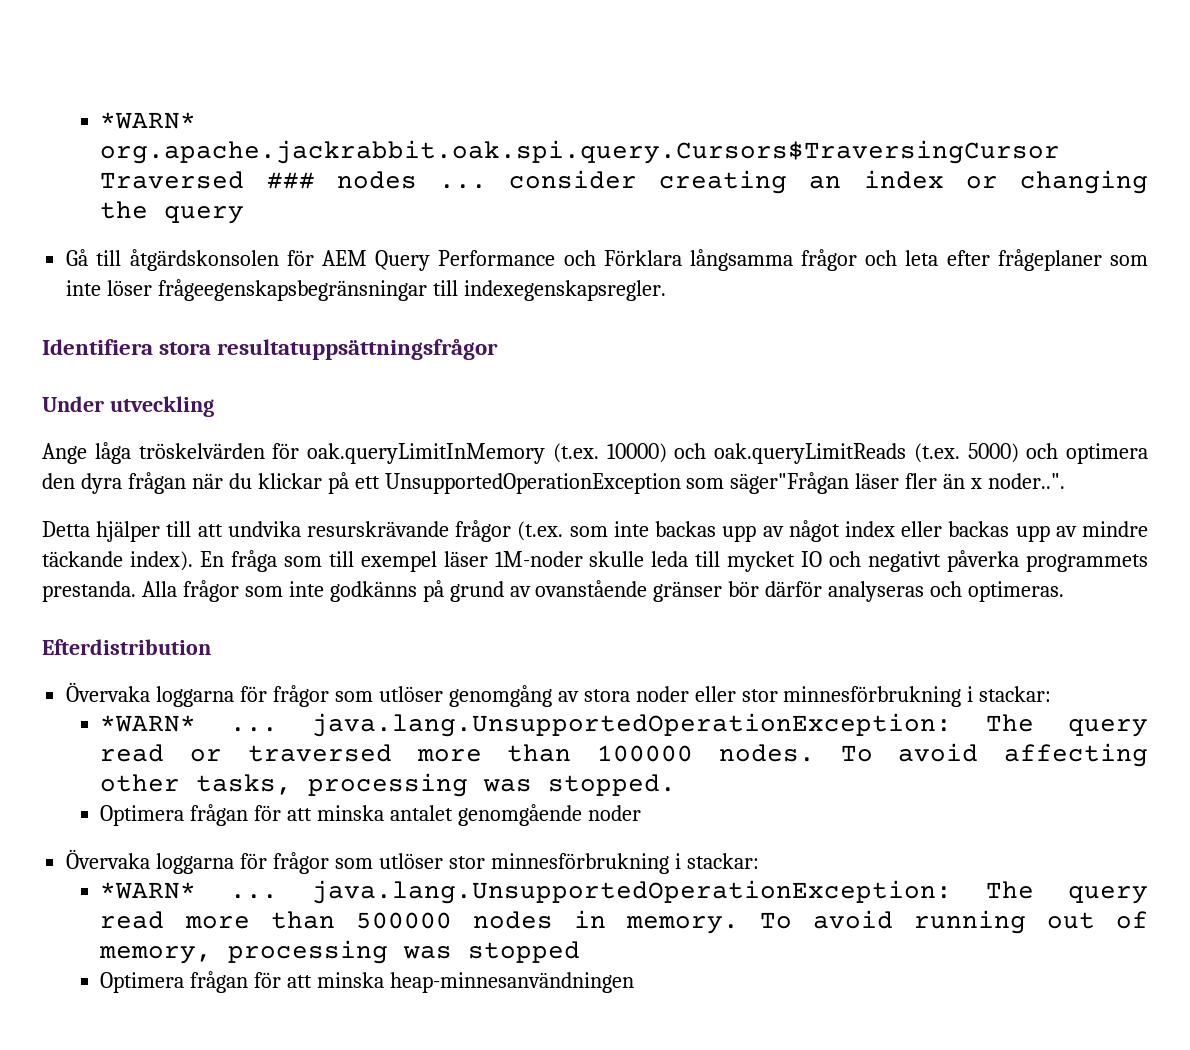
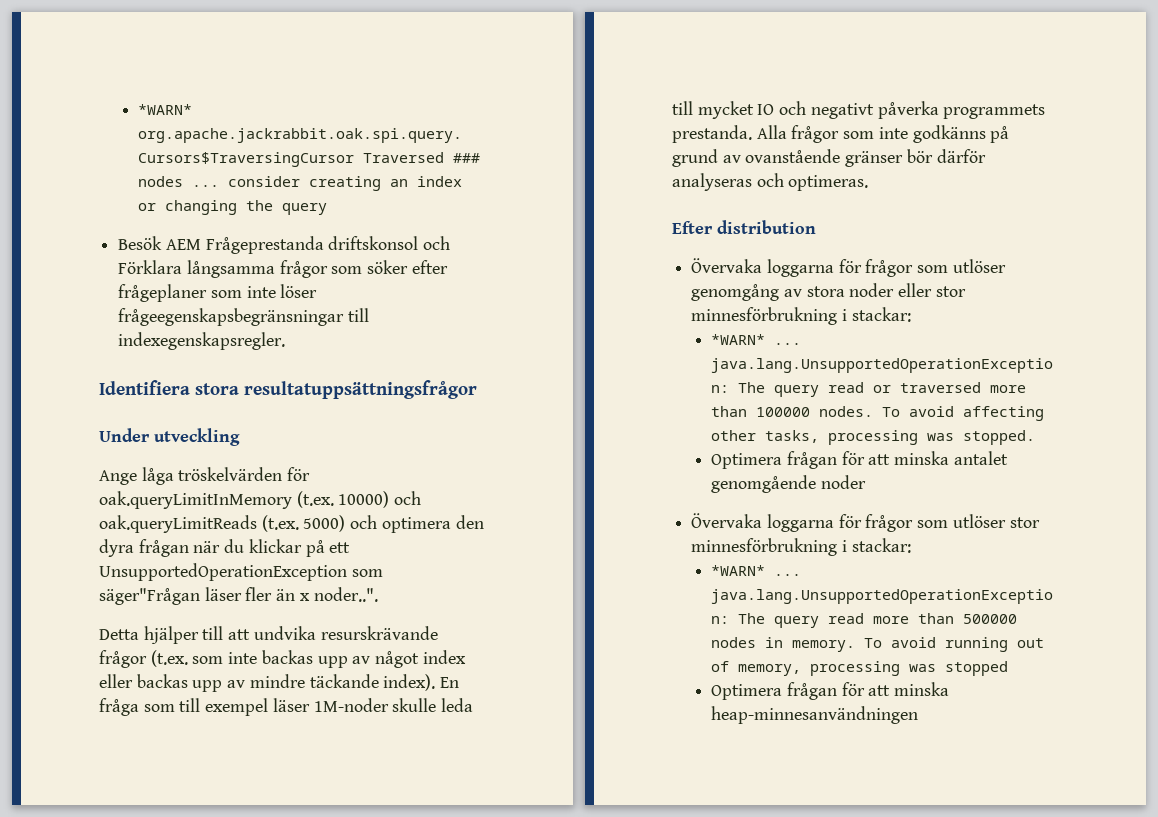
- Gå till åtgärdskonsolen för AEM Query Performance och Förklara långsamma frågor och leta efter frågeplaner som inte löser frågeegenskapsbegränsningar till indexegenskapsregler.
+ Besök AEM Frågeprestanda driftskonsol och Förklara långsamma frågor som söker efter frågeplaner som inte löser frågeegenskapsbegränsningar till indexegenskapsregler.
- Efterdistribution
+ Efter distribution

